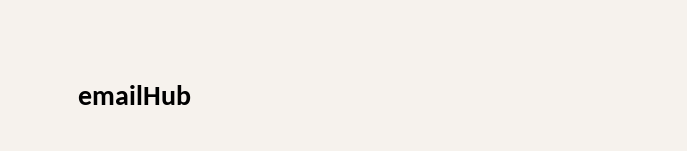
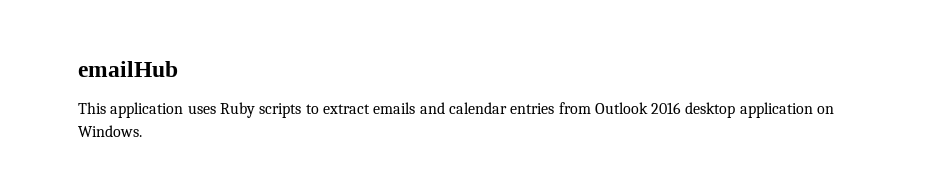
+ This application uses Ruby scripts to extract emails and calendar entries from Outlook 2016 desktop application on Windows.

